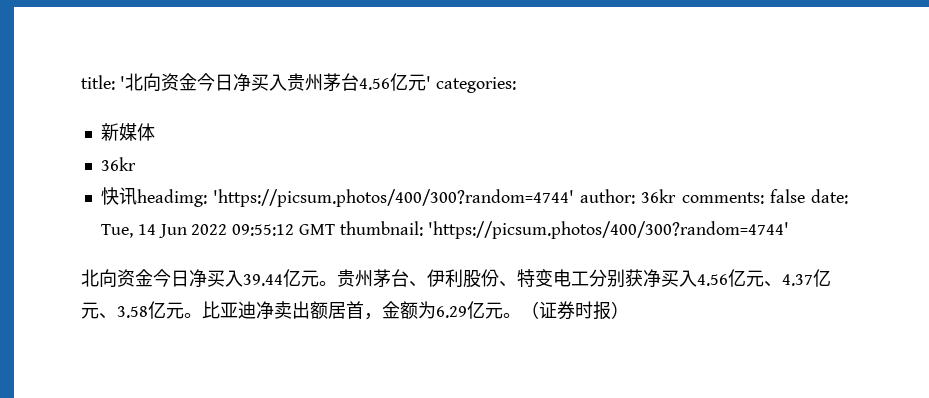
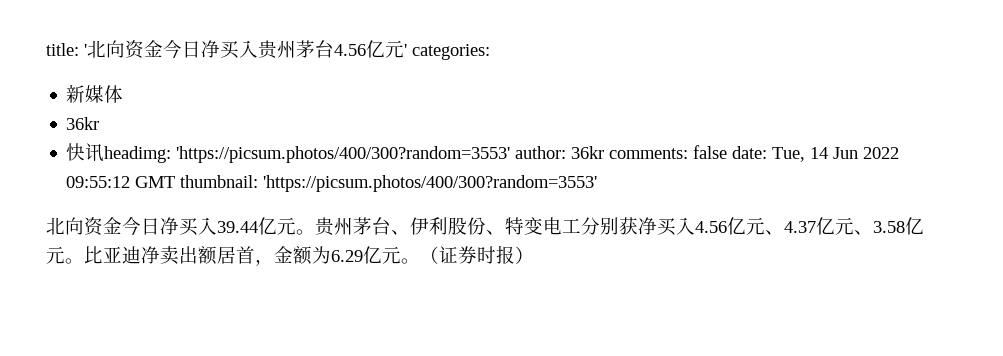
- 快讯headimg: 'https://picsum.photos/400/300?random=4744' author: 36kr comments: false date: Tue, 14 Jun 2022 09:55:12 GMT thumbnail: 'https://picsum.photos/400/300?random=4744'
+ 快讯headimg: 'https://picsum.photos/400/300?random=3553' author: 36kr comments: false date: Tue, 14 Jun 2022 09:55:12 GMT thumbnail: 'https://picsum.photos/400/300?random=3553'

